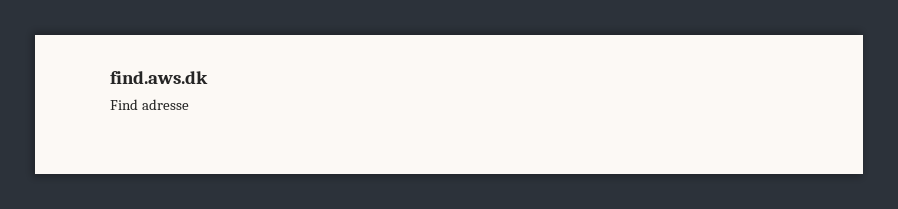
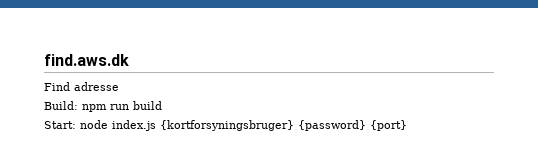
+ Build: npm run build
+ Start: node index.js {kortforsyningsbruger} {password} {port}

